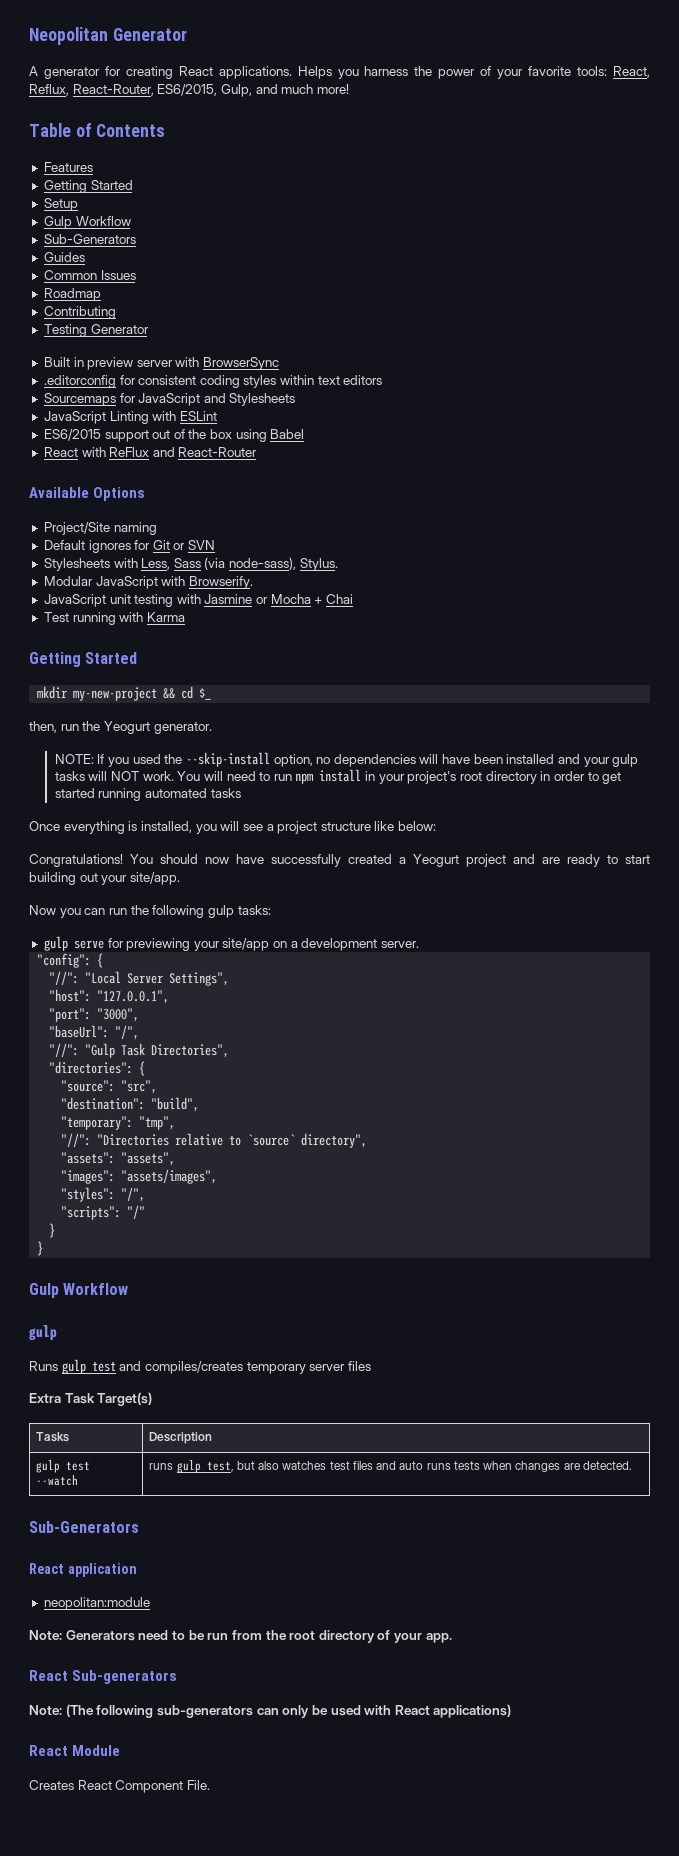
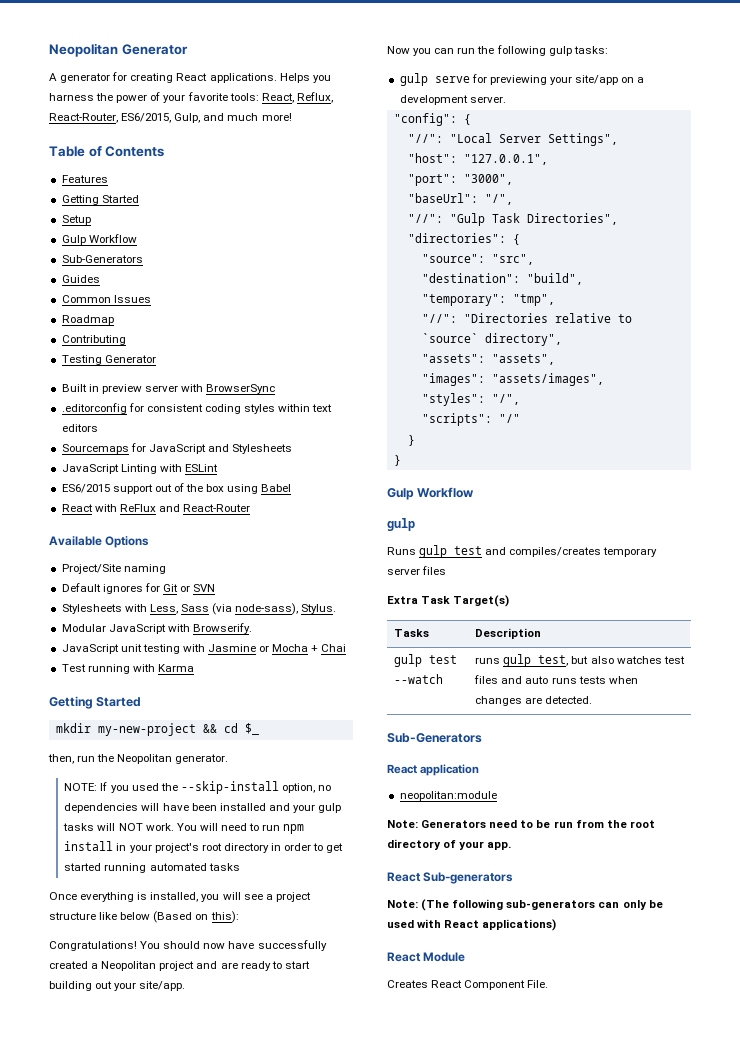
- then, run the Yeogurt generator.
+ then, run the Neopolitan generator.
- Once everything is installed, you will see a project structure like below:
+ Once everything is installed, you will see a project structure like below (Based on this):
- You should now have successfully created a Yeogurt project and are ready to start building out your site/app.
+ You should now have successfully created a Neopolitan project and are ready to start building out your site/app.

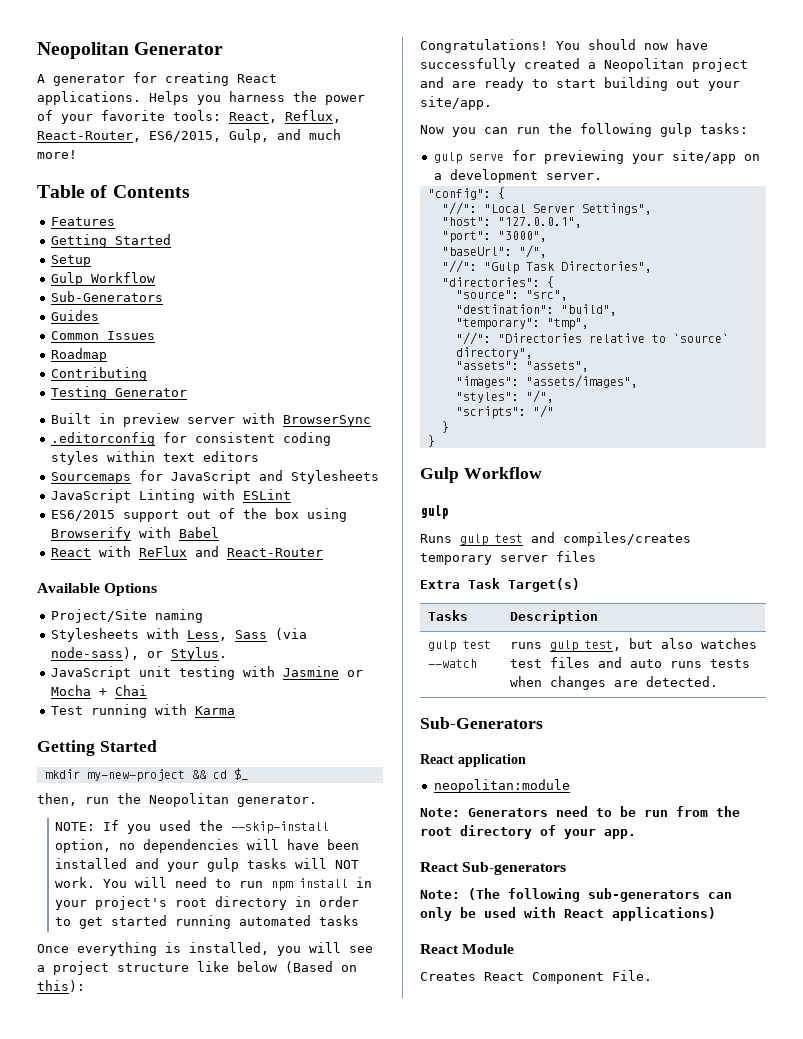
- ES6/2015 support out of the box using Babel
+ ES6/2015 support out of the box using Browserify with Babel
- Default ignores for Git or SVN
- Stylesheets with Less, Sass (via node-sass), Stylus.
+ Stylesheets with Less, Sass (via node-sass), or Stylus.
- Modular JavaScript with Browserify.

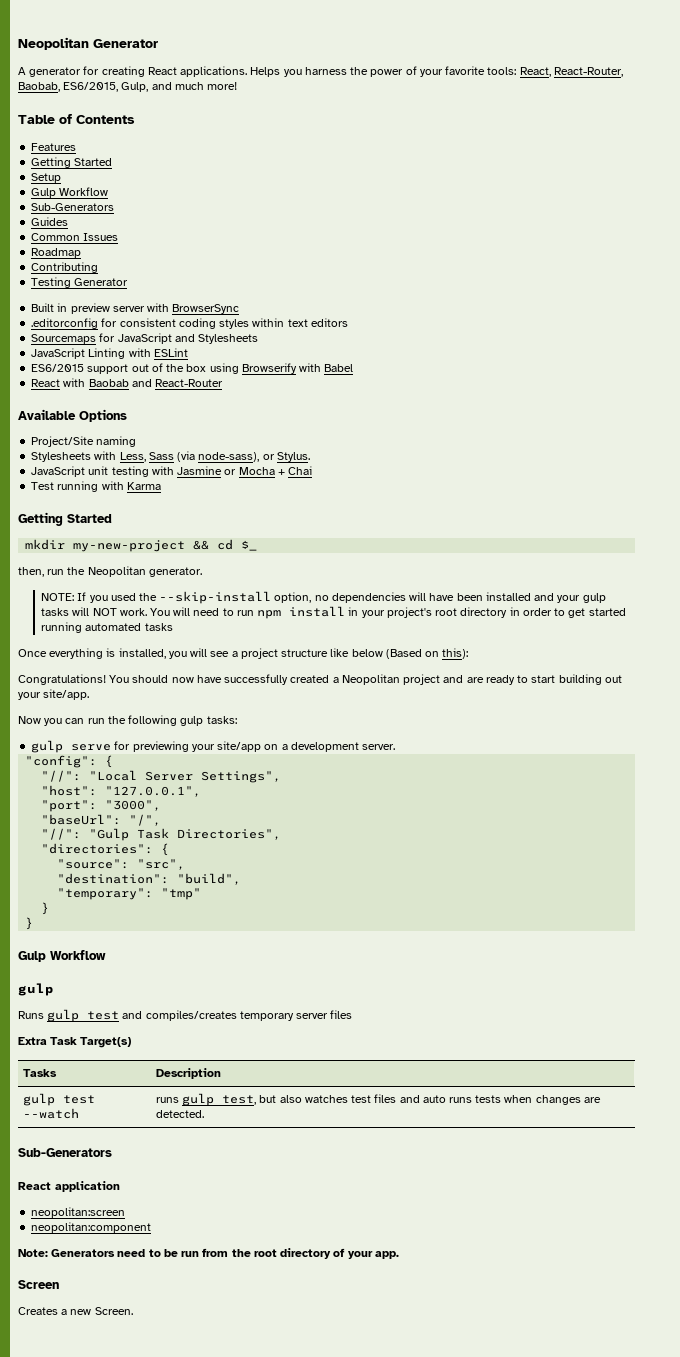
- Helps you harness the power of your favorite tools: React, Reflux, React-Router, ES6/2015, Gulp, and much more!
+ Helps you harness the power of your favorite tools: React, React-Router, Baobab, ES6/2015, Gulp, and much more!
- React with ReFlux and React-Router
+ React with Baobab and React-Router
- "temporary": "tmp",
- "//": "Directories relative to `source` directory",
- "assets": "assets",
- "images": "assets/images",
- "styles": "/",
- "scripts": "/"
+ "temporary": "tmp"
- neopolitan:module
+ neopolitan:screen
+ neopolitan:component
- React Sub-generators
- Note: (The following sub-generators can only be used with React applications)
- React Module
- Creates React Component File.
+ Screen
+ Creates a new Screen.

